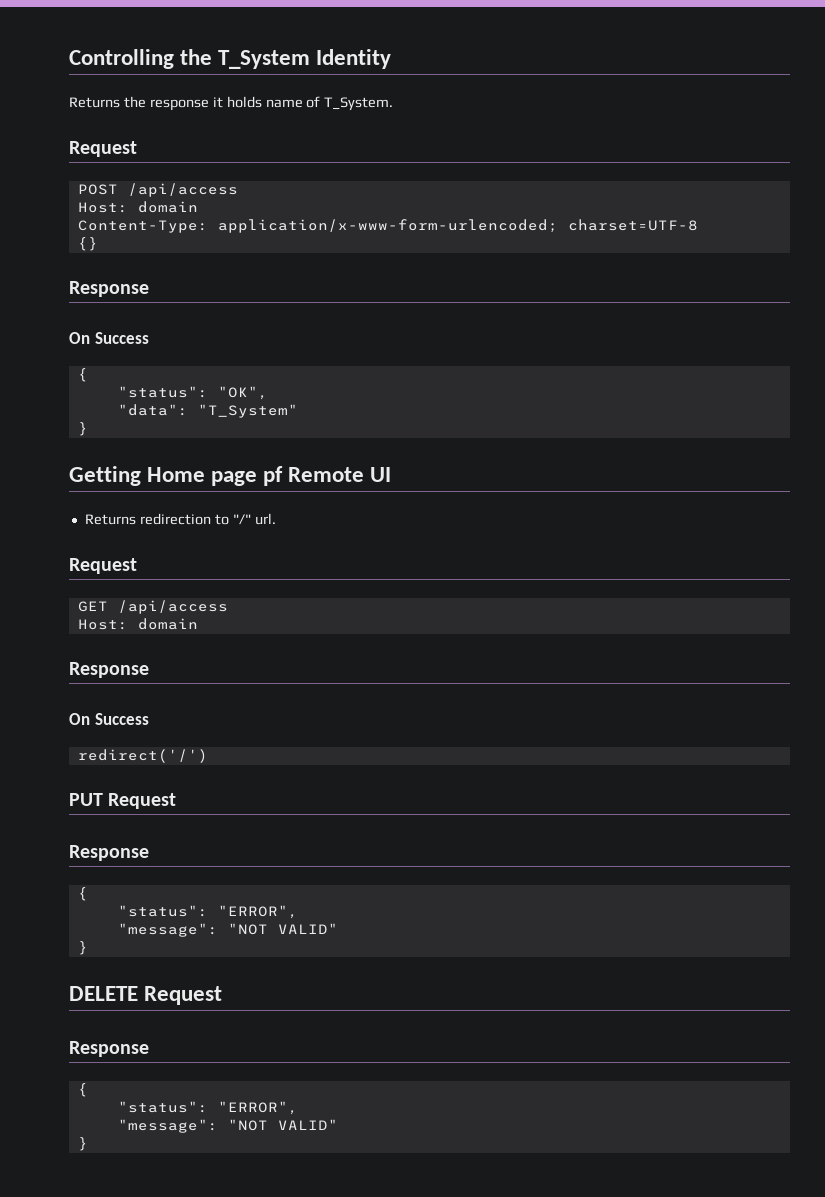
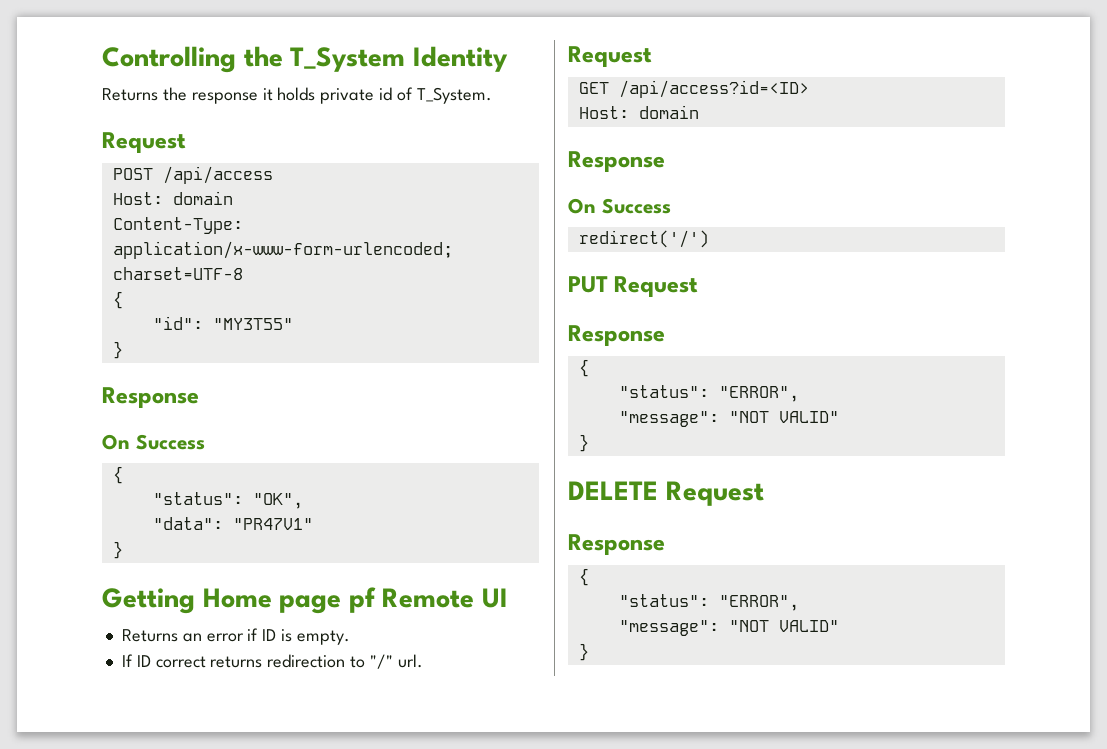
- Returns the response it holds name of T_System.
+ Returns the response it holds private id of T_System.
  Content-Type: application/x-www-form-urlencoded; charset=UTF-8
- {}
+ {
+ "id": "MY3T55"
+ }
- "data": "T_System"
+ "data": "PR47V1"
- Returns redirection to "/" url.
+ Returns an error if ID is empty.
+ If ID correct returns redirection to "/" url.
- GET /api/access
+ GET /api/access?id=<ID>

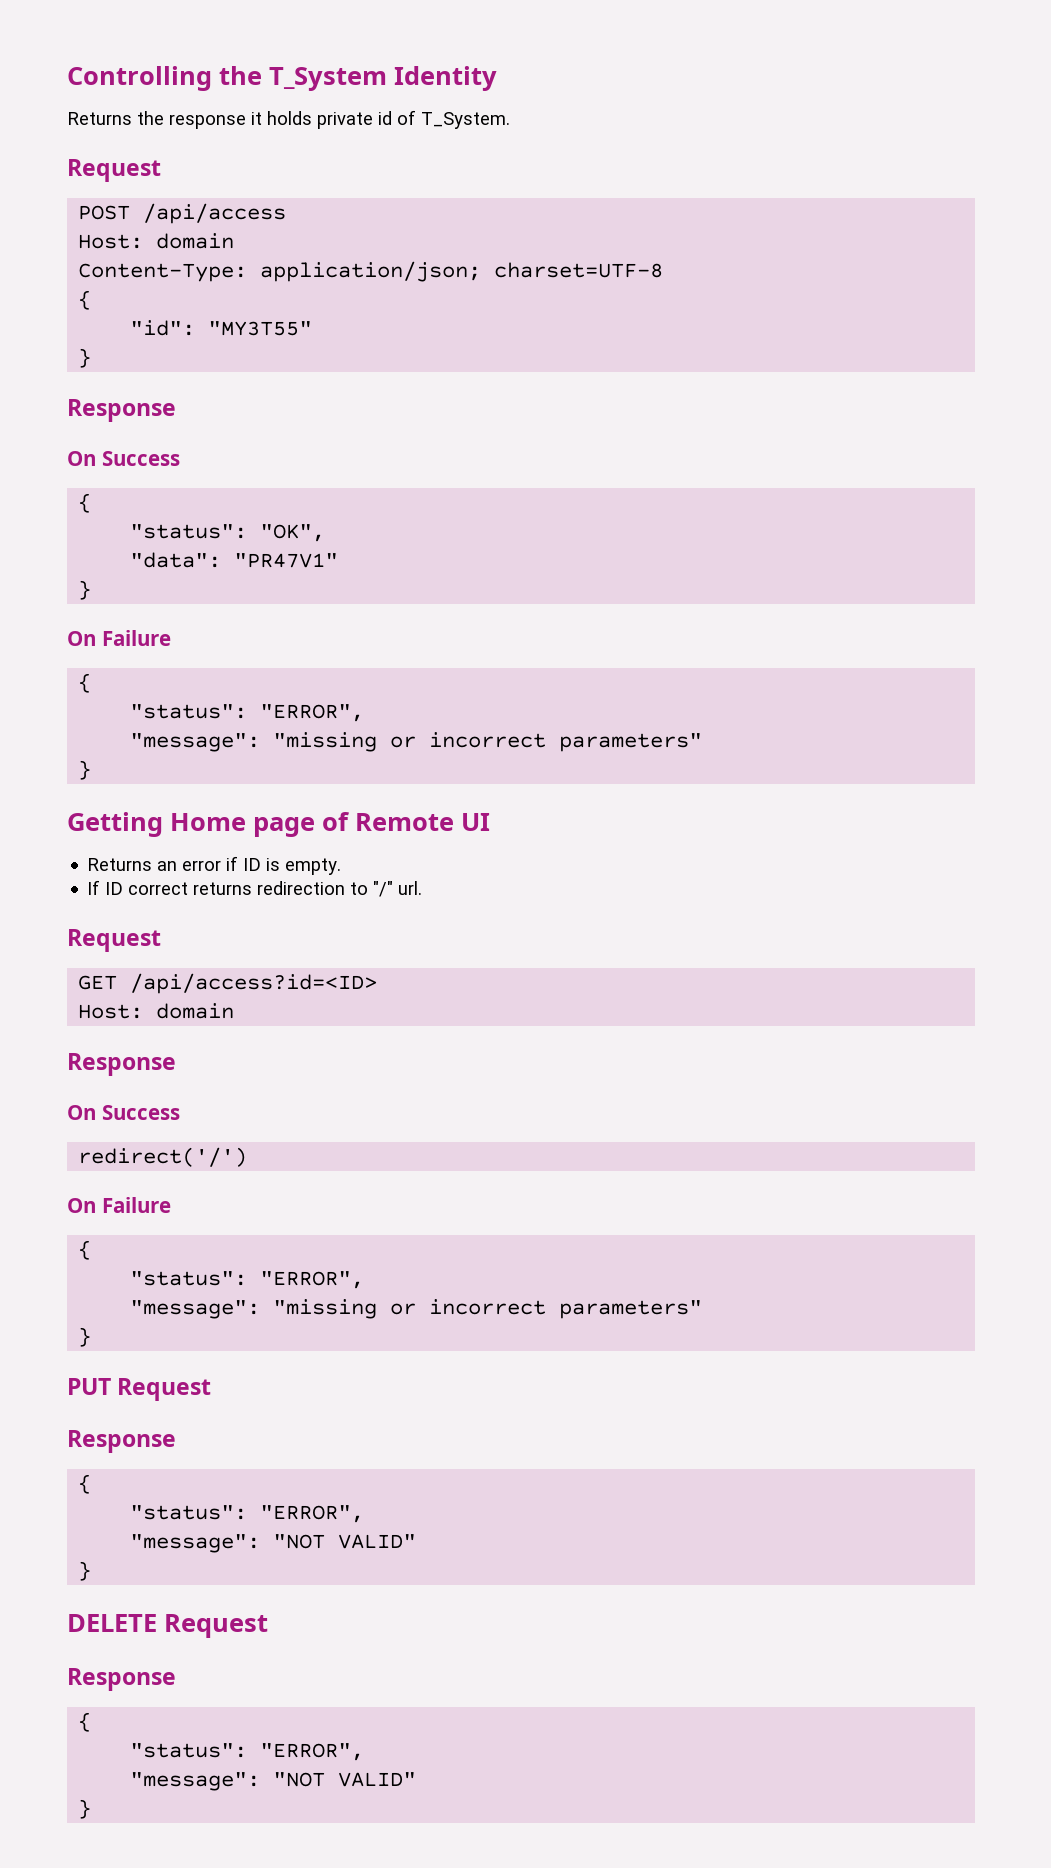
- Content-Type: application/x-www-form-urlencoded; charset=UTF-8
+ Content-Type: application/json; charset=UTF-8
  "data": "PR47V1"
+ }
+ On Failure
+ {
+ "status": "ERROR",
+ "message": "missing or incorrect parameters"
- Getting Home page pf Remote UI
+ Getting Home page of Remote UI
  redirect('/')
+ On Failure
+ {
+ "status": "ERROR",
+ "message": "missing or incorrect parameters"
+ }

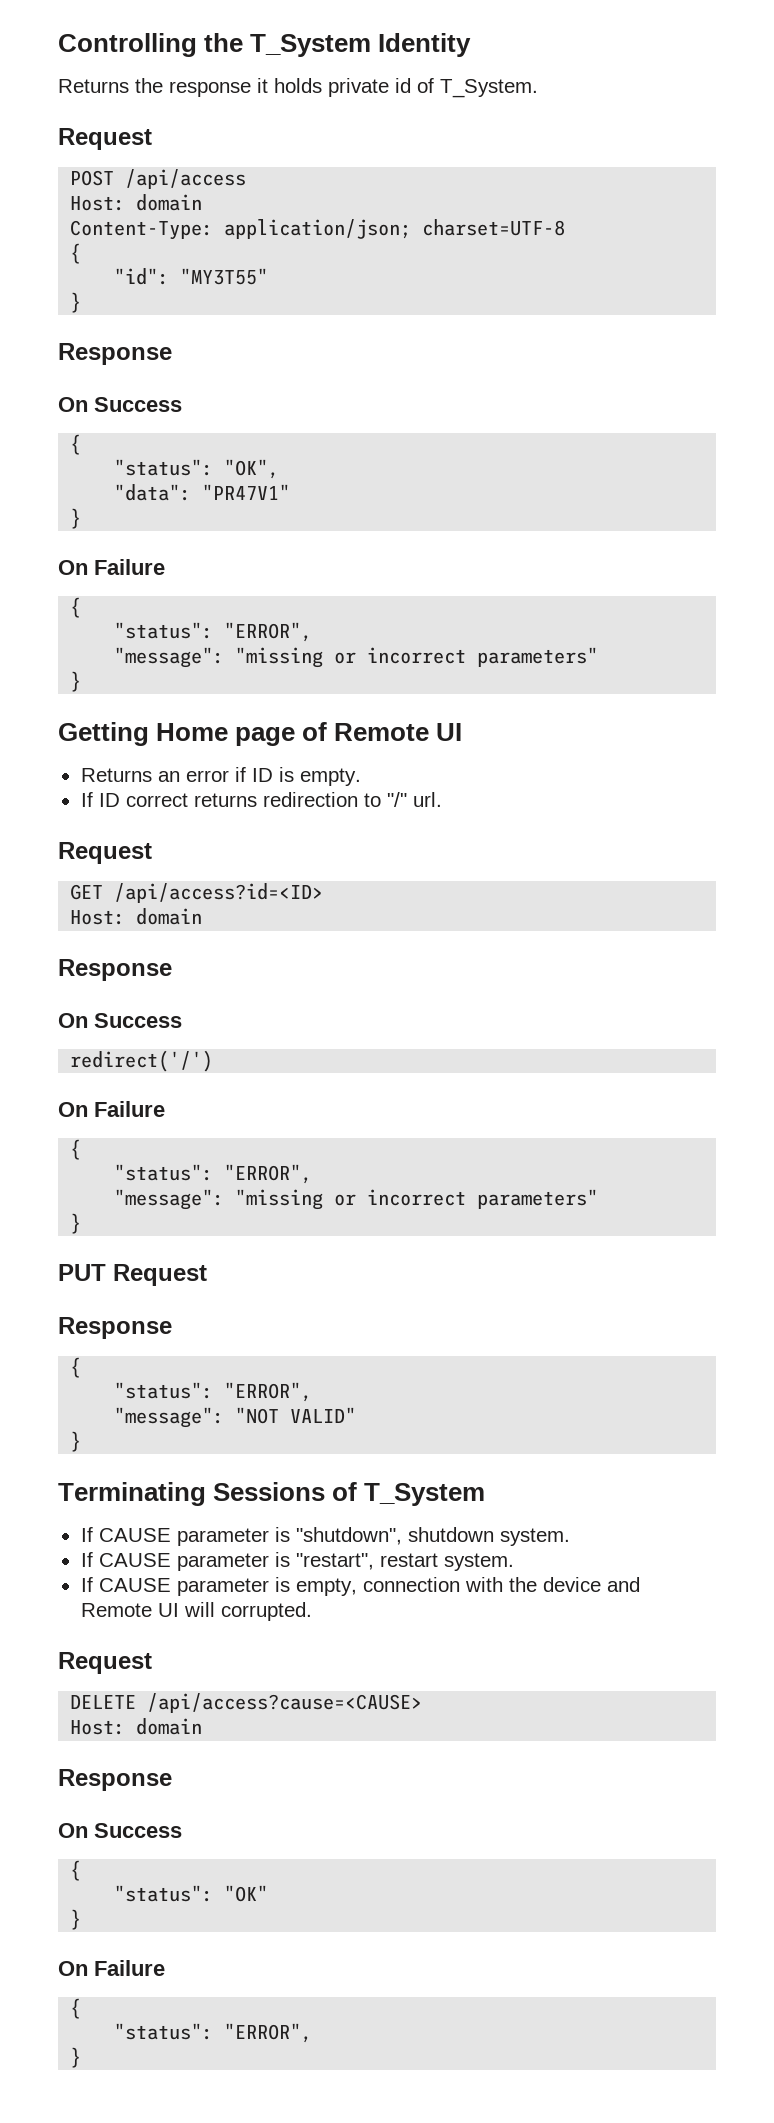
- DELETE Request
+ Terminating Sessions of T_System
+ If CAUSE parameter is "shutdown", shutdown system.
+ If CAUSE parameter is "restart", restart system.
+ If CAUSE parameter is empty, connection with the device and Remote UI will corrupted.
+ Request
+ DELETE /api/access?cause=<CAUSE>
+ Host: domain
  Response
+ On Success
+ {
+ "status": "OK"
+ }
+ On Failure
  {
  "status": "ERROR",
- "message": "NOT VALID"

